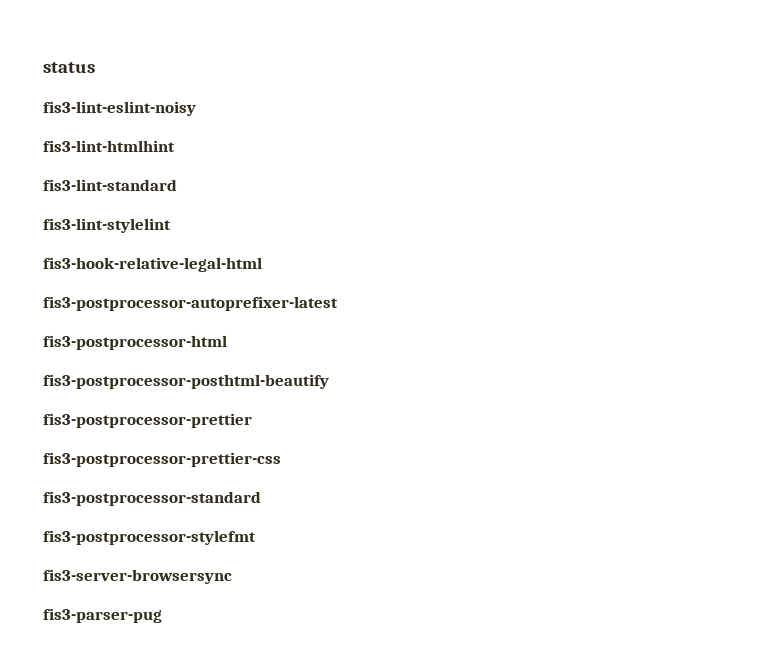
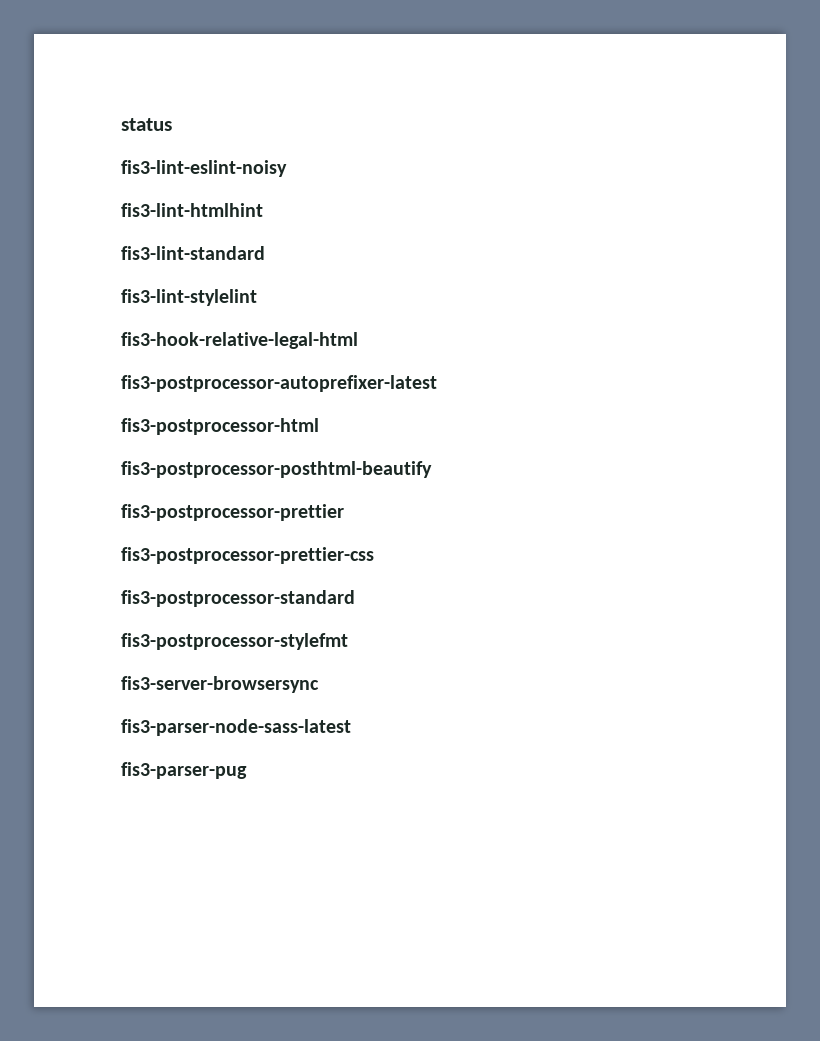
+ fis3-parser-node-sass-latest

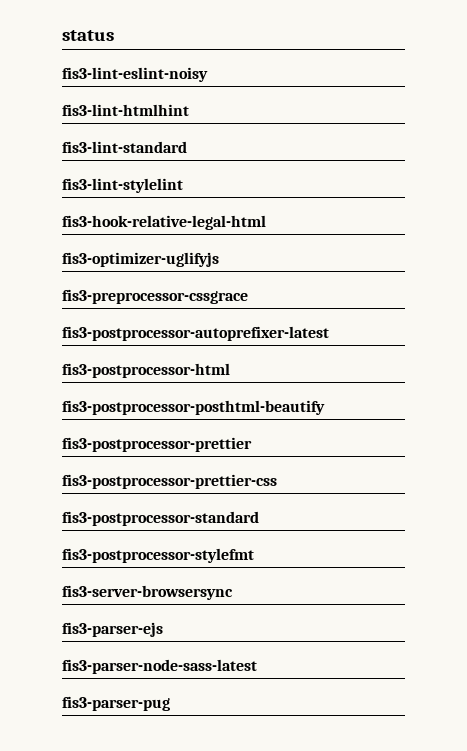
+ fis3-optimizer-uglifyjs
+ fis3-preprocessor-cssgrace
+ fis3-parser-ejs

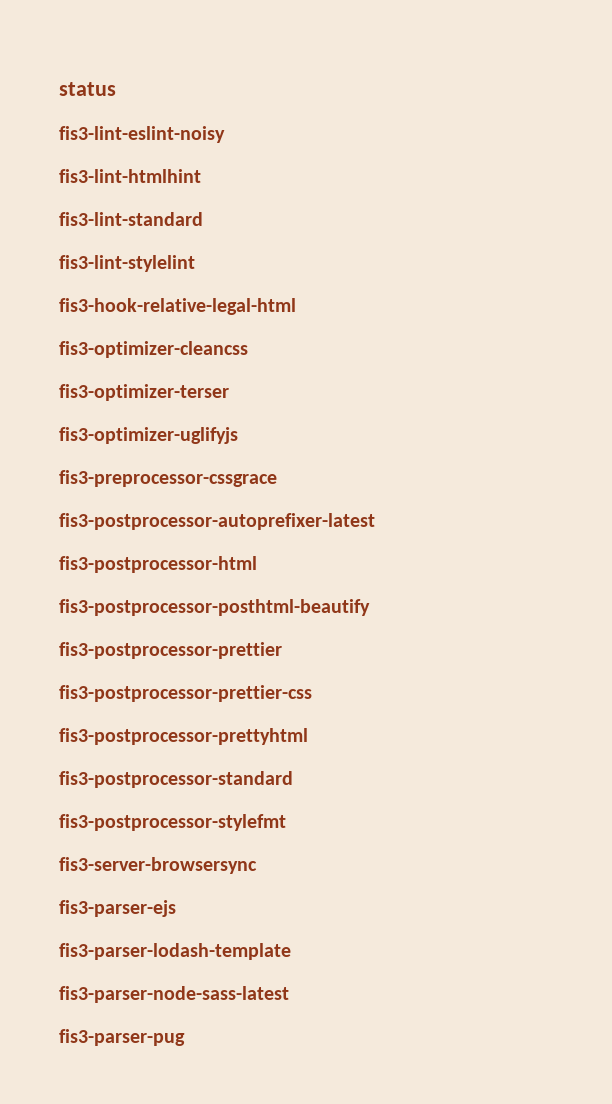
+ fis3-optimizer-cleancss
+ fis3-optimizer-terser
+ fis3-postprocessor-prettyhtml
+ fis3-parser-lodash-template

